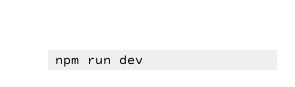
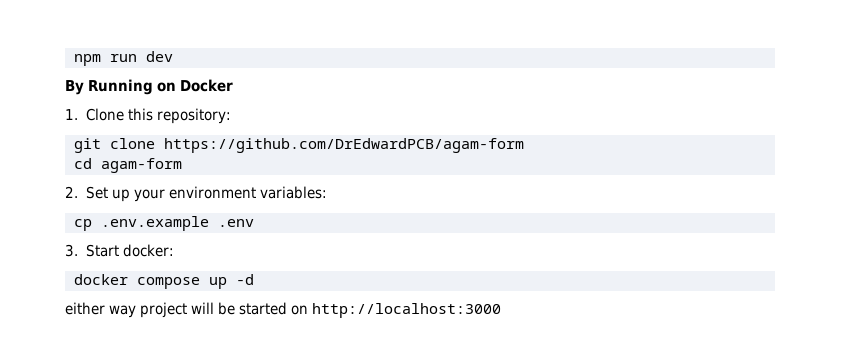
+ By Running on Docker
+ 1. Clone this repository:
+ git clone https://github.com/DrEdwardPCB/agam-form
+ cd agam-form
+ 2. Set up your environment variables:
+ cp .env.example .env
+ 3. Start docker:
+ docker compose up -d
+ either way project will be started on http://localhost:3000

